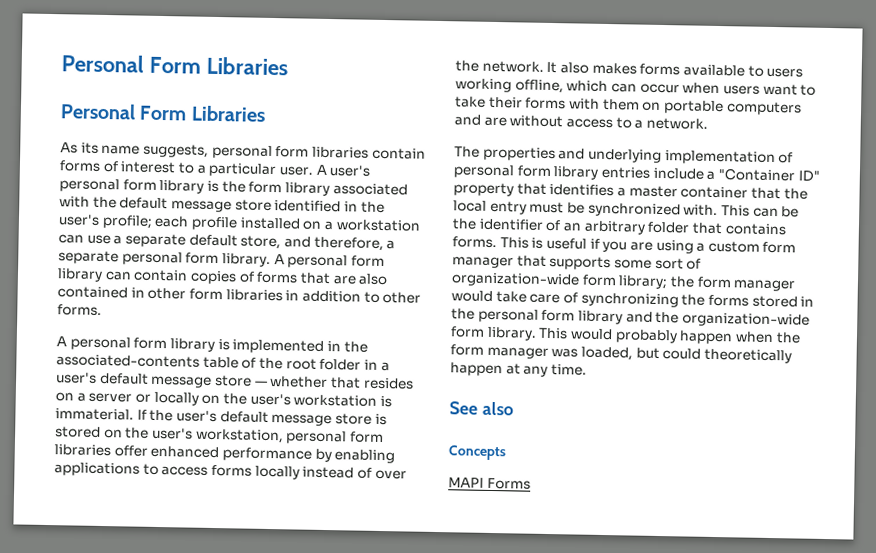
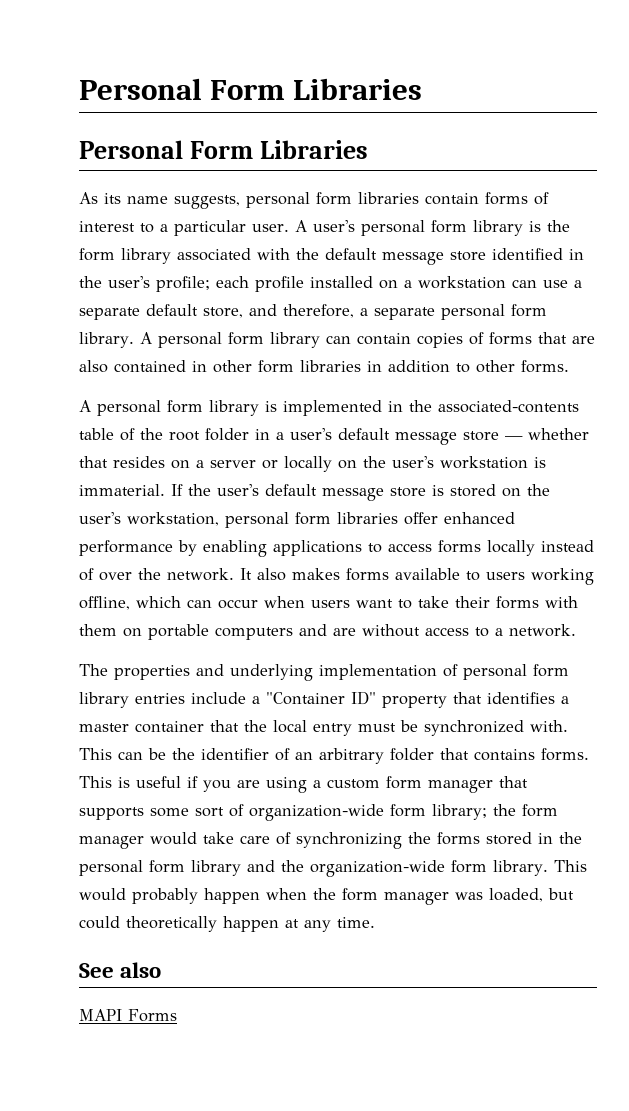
- Concepts

